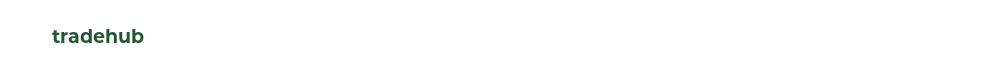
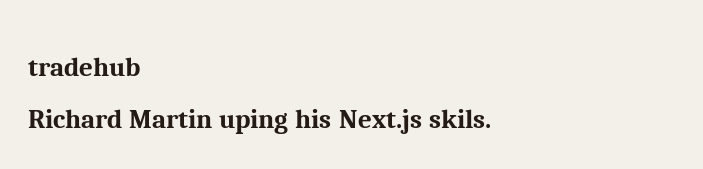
+ Richard Martin uping his Next.js skils.

